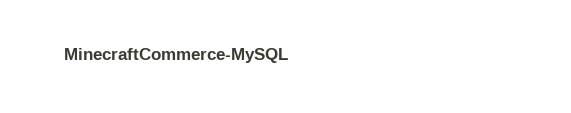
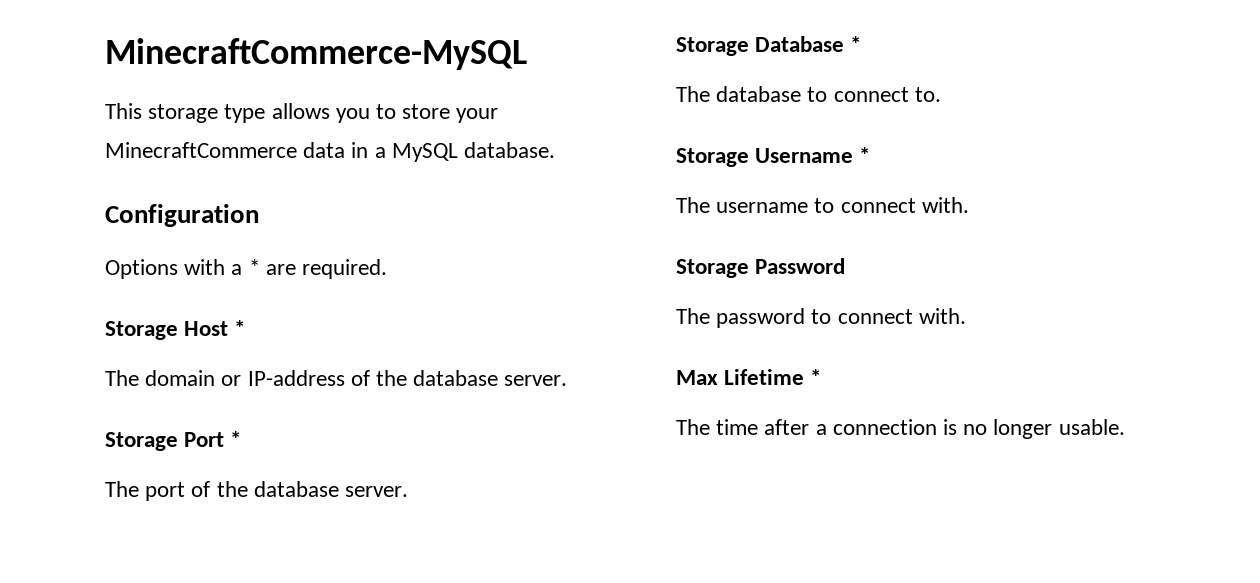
+ This storage type allows you to store your MinecraftCommerce data in a MySQL database.
+ Configuration
+ Options with a * are required.
+ Storage Host *
+ The domain or IP-address of the database server.
+ Storage Port *
+ The port of the database server.
+ Storage Database *
+ The database to connect to.
+ Storage Username *
+ The username to connect with.
+ Storage Password
+ The password to connect with.
+ Max Lifetime *
+ The time after a connection is no longer usable.

